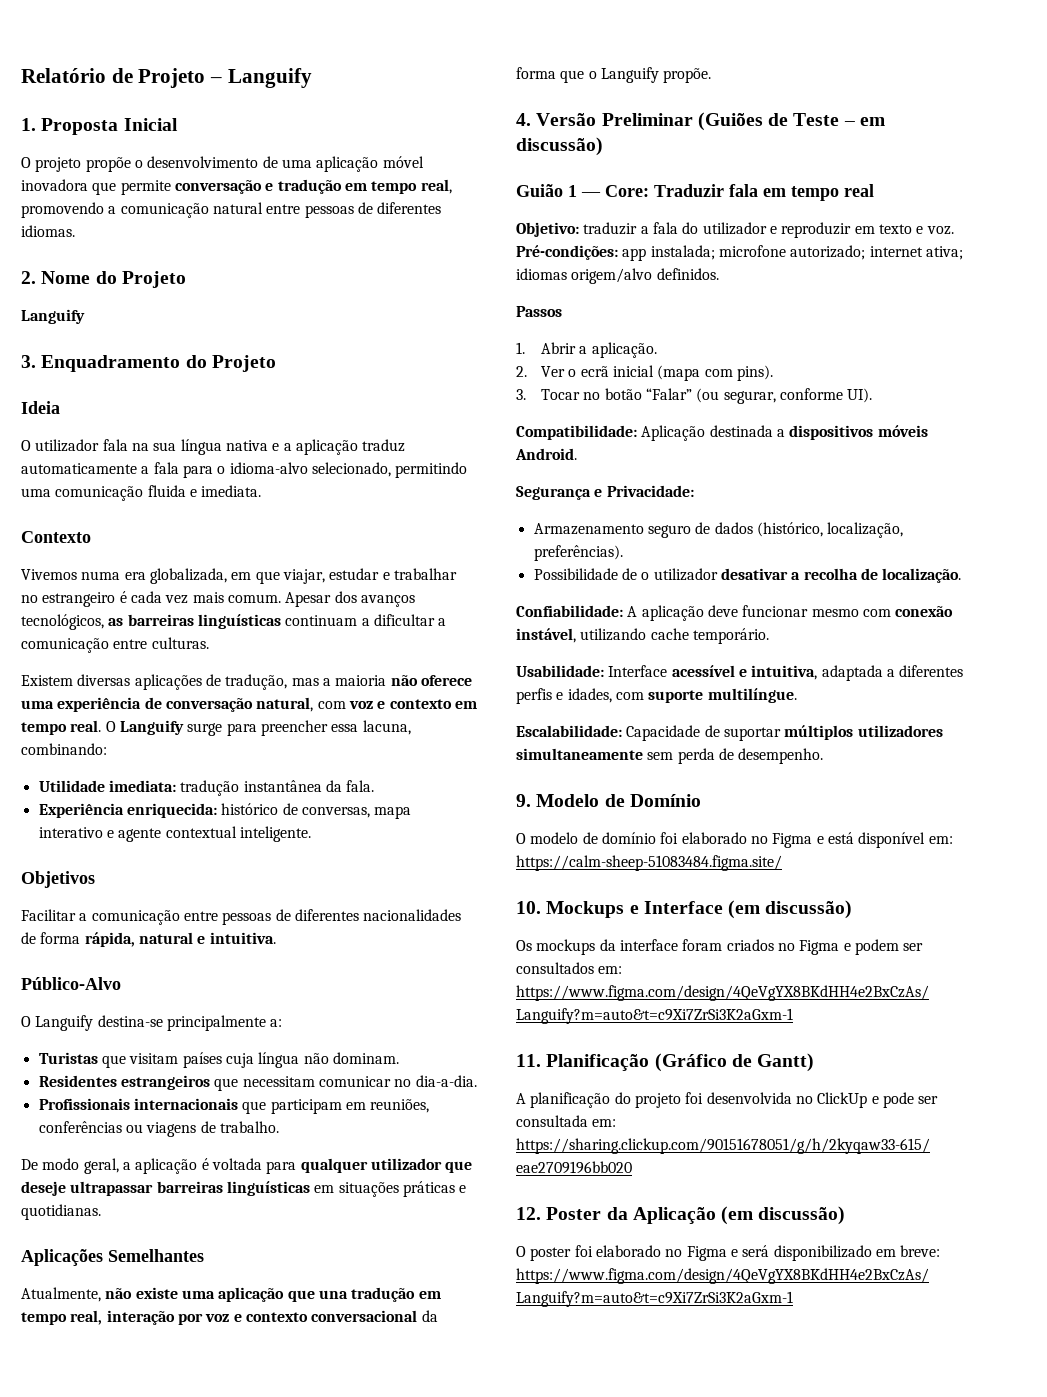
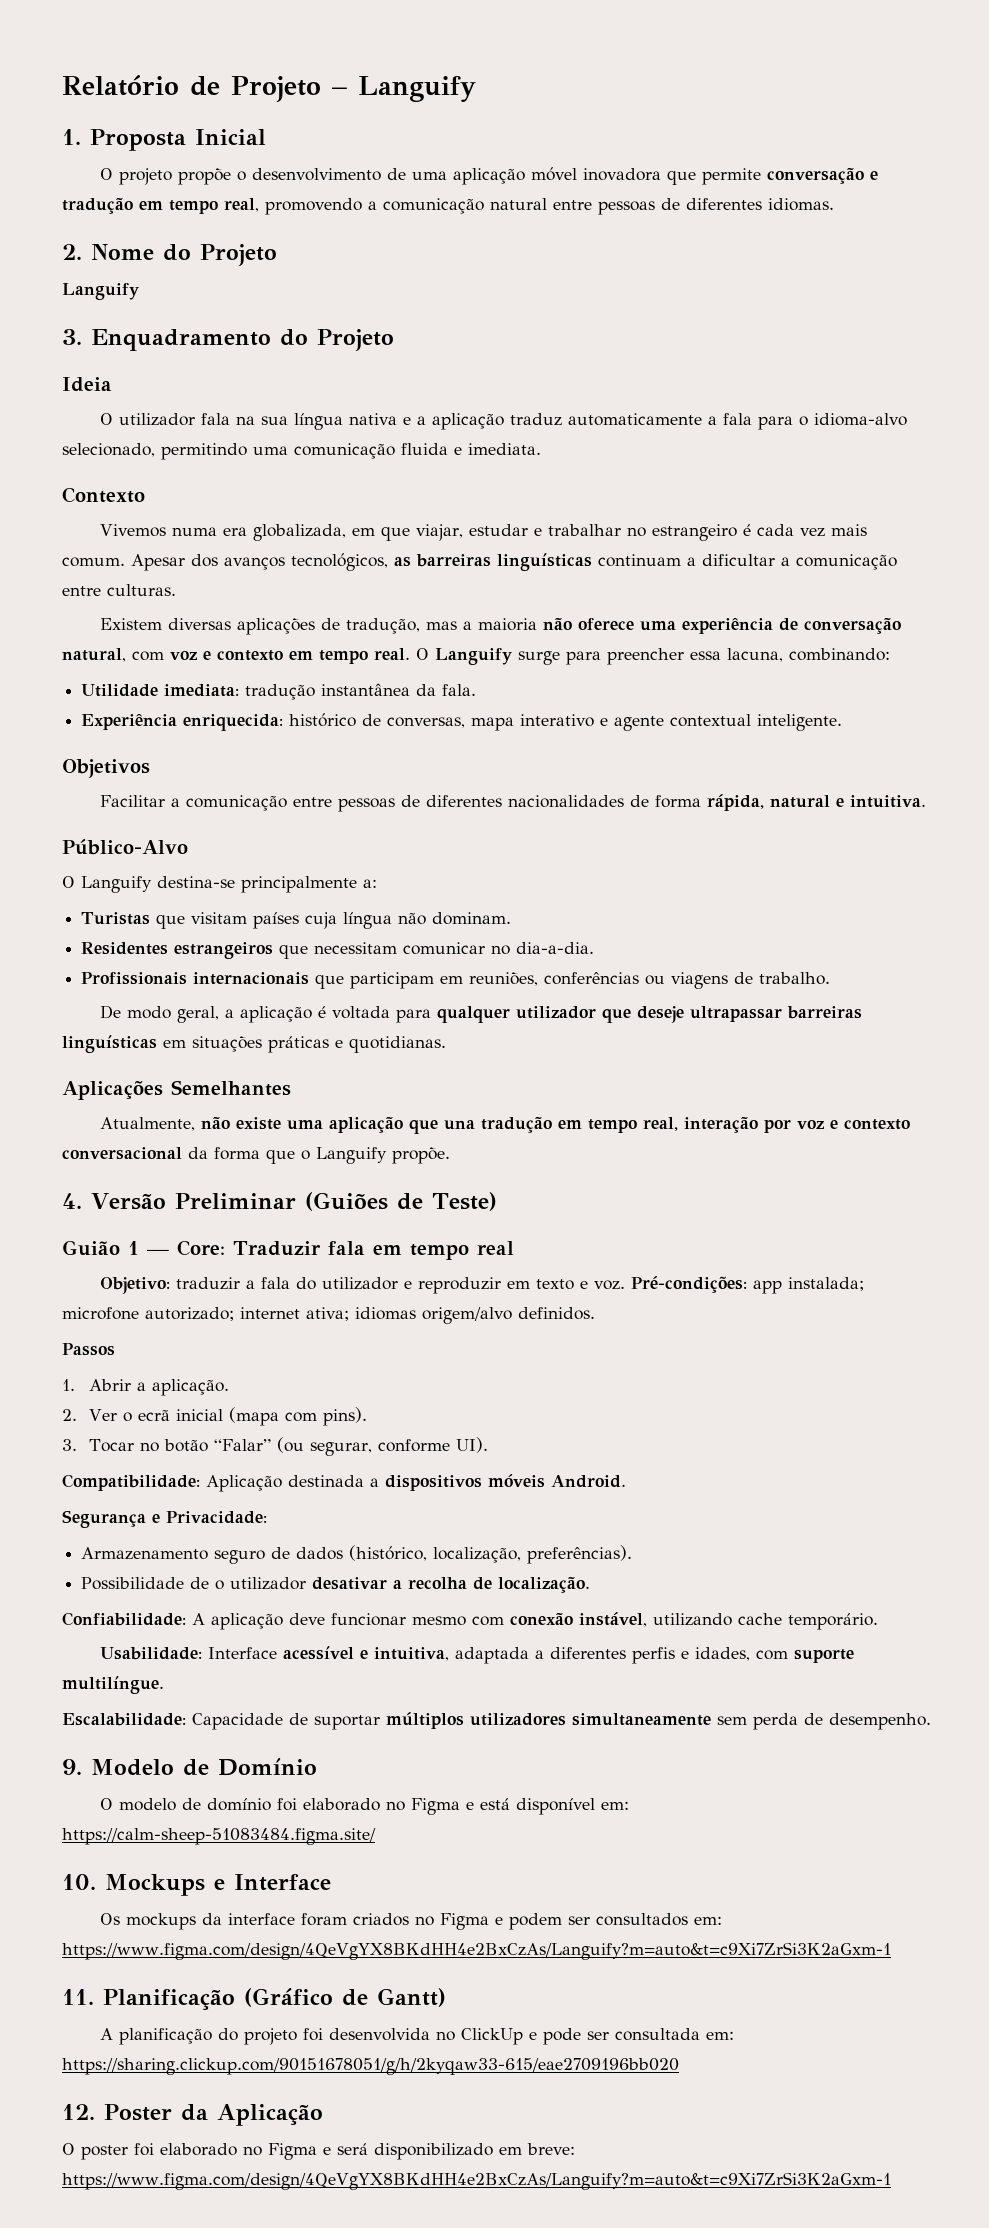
- 4. Versão Preliminar (Guiões de Teste – em discussão)
+ 4. Versão Preliminar (Guiões de Teste)
- 10. Mockups e Interface (em discussão)
+ 10. Mockups e Interface
- 12. Poster da Aplicação (em discussão)
+ 12. Poster da Aplicação

